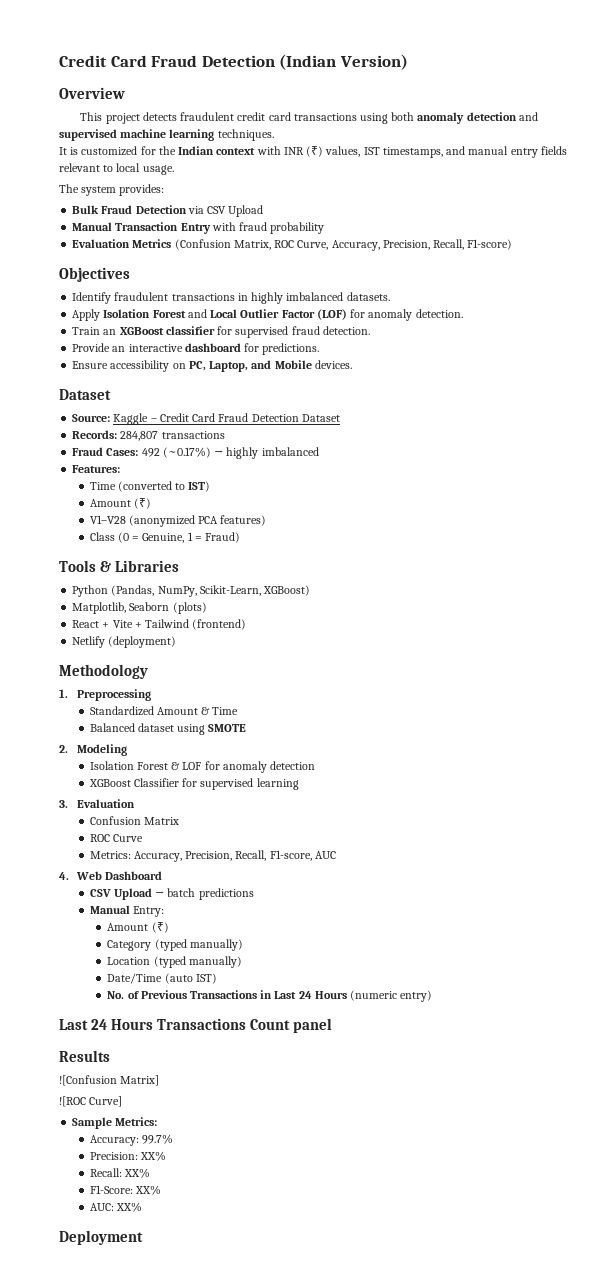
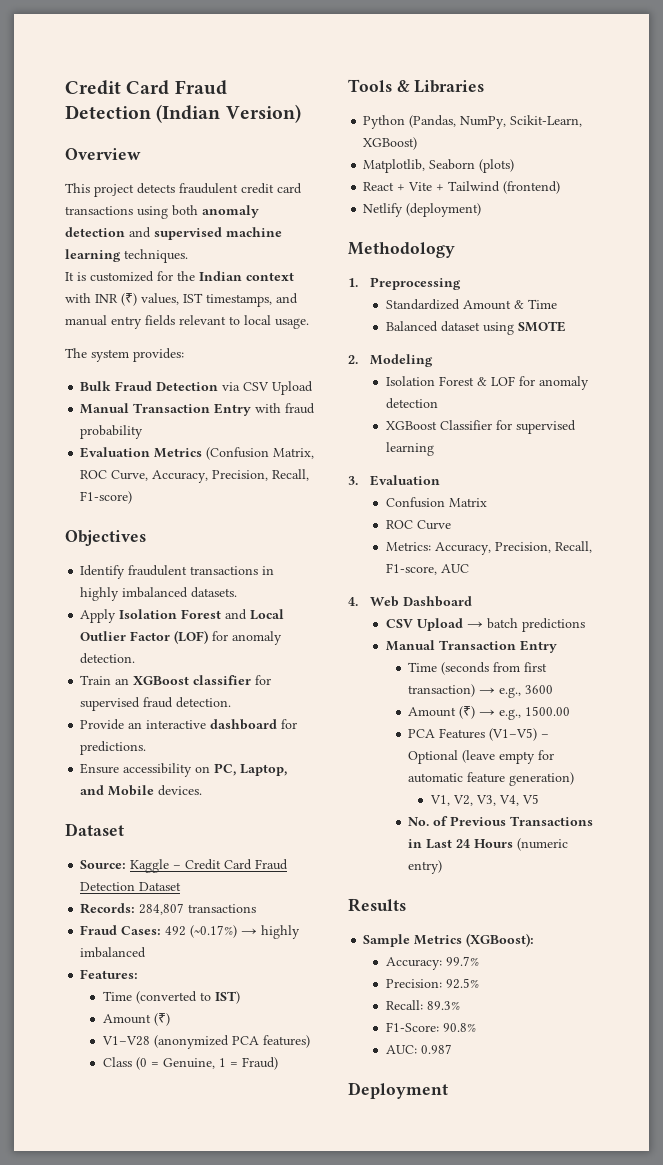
  CSV Upload → batch predictions
- Manual Entry:
- Amount (₹)
- Category (typed manually)
- Location (typed manually)
- Date/Time (auto IST)
+ Manual Transaction Entry
+ Time (seconds from first transaction) → e.g., 3600
+ Amount (₹) → e.g., 1500.00
+ PCA Features (V1–V5) – Optional (leave empty for automatic feature generation)
+ V1, V2, V3, V4, V5
- Last 24 Hours Transactions Count panel
  Results
- ![Confusion Matrix]
- ![ROC Curve]
- Sample Metrics:
+ Sample Metrics (XGBoost):
- Precision: XX%
+ Precision: 92.5%
- Recall: XX%
+ Recall: 89.3%
- F1-Score: XX%
+ F1-Score: 90.8%
- AUC: XX%
+ AUC: 0.987

